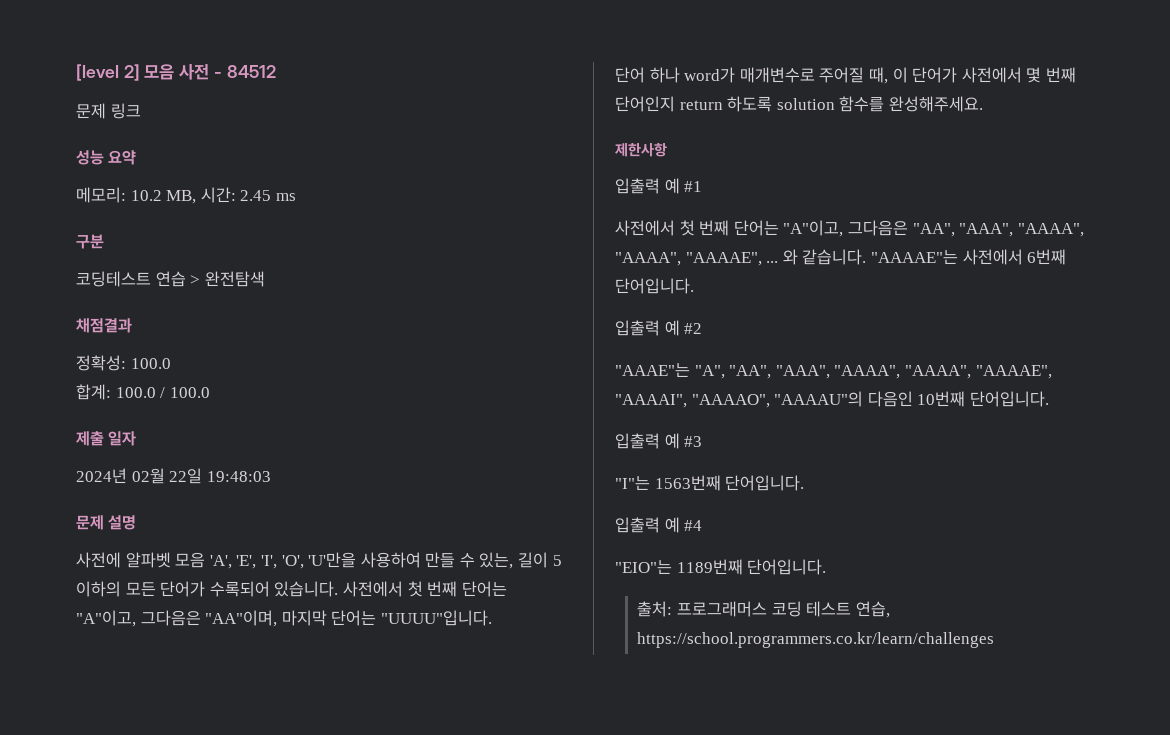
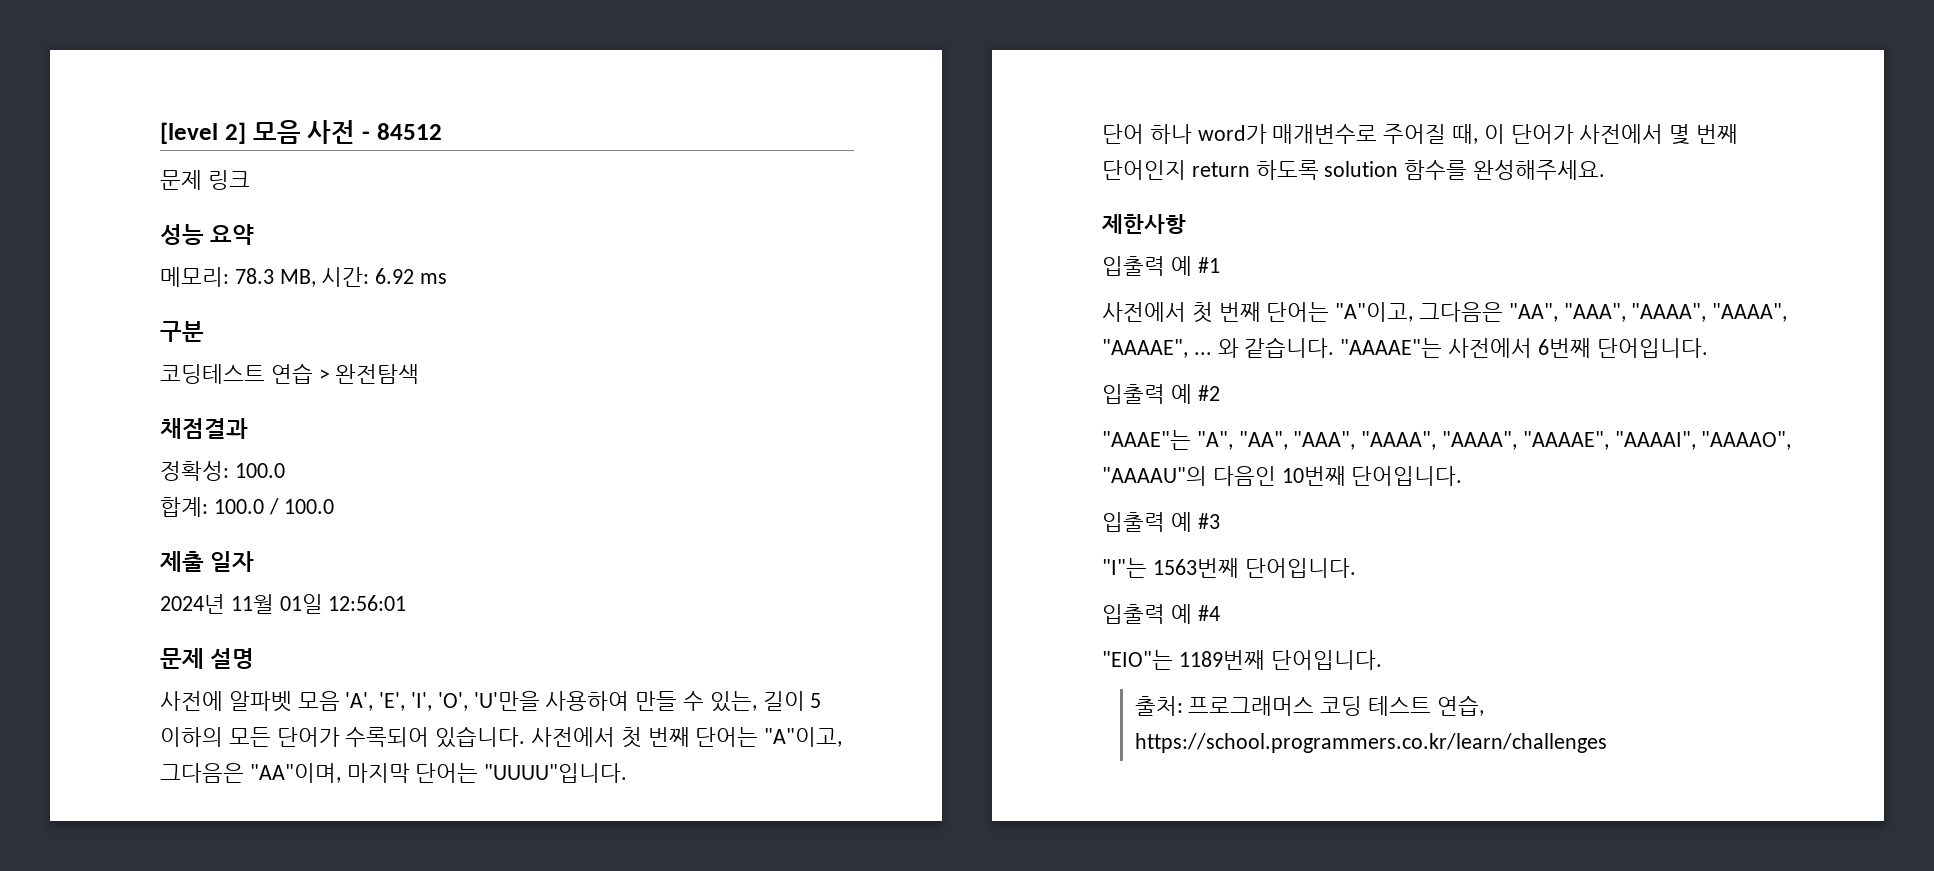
- 메모리: 10.2 MB, 시간: 2.45 ms
+ 메모리: 78.3 MB, 시간: 6.92 ms
- 2024년 02월 22일 19:48:03
+ 2024년 11월 01일 12:56:01

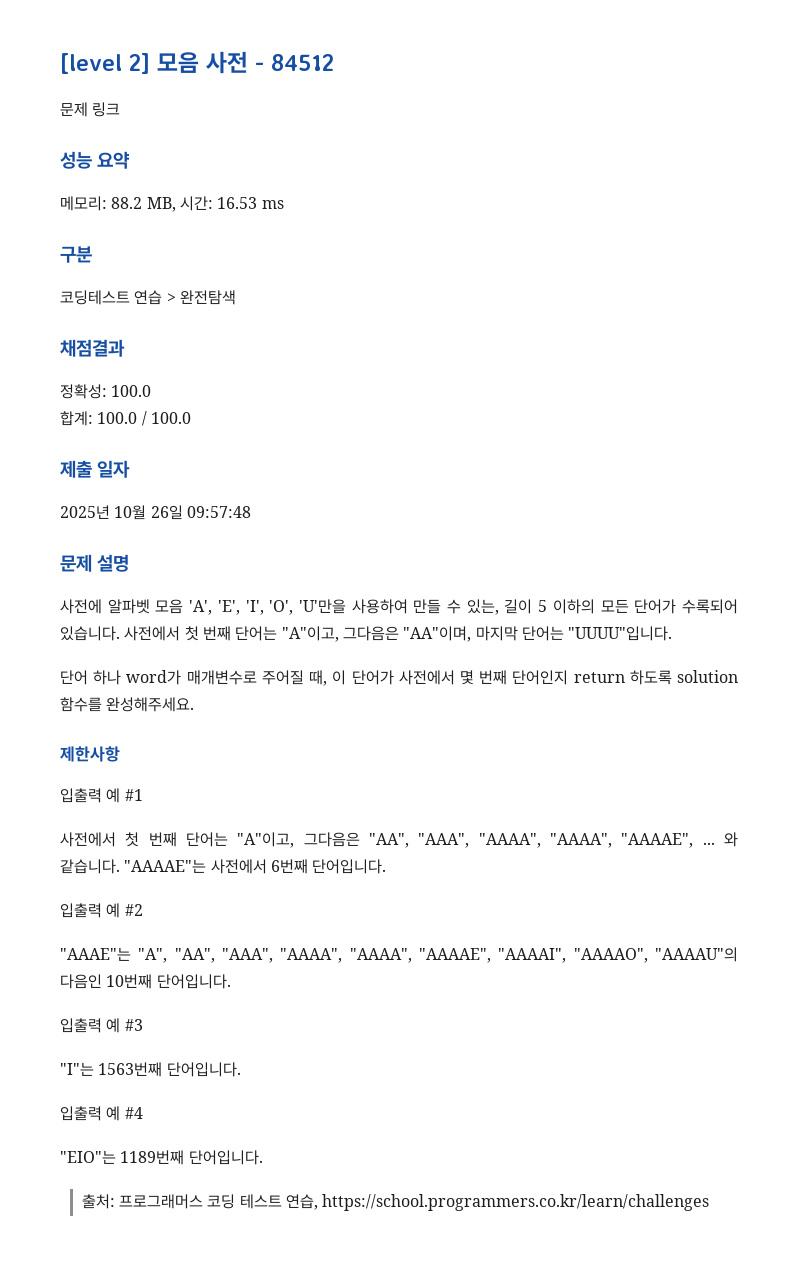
- 메모리: 78.3 MB, 시간: 6.92 ms
+ 메모리: 88.2 MB, 시간: 16.53 ms
- 2024년 11월 01일 12:56:01
+ 2025년 10월 26일 09:57:48

